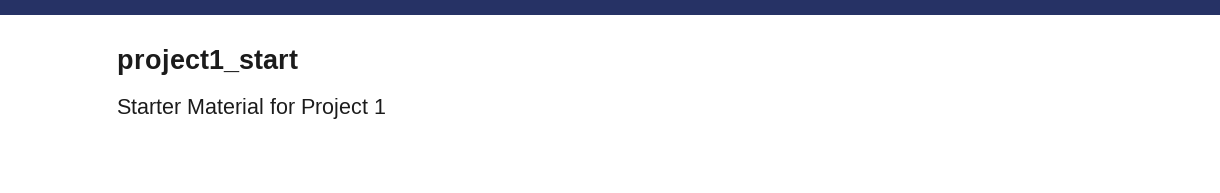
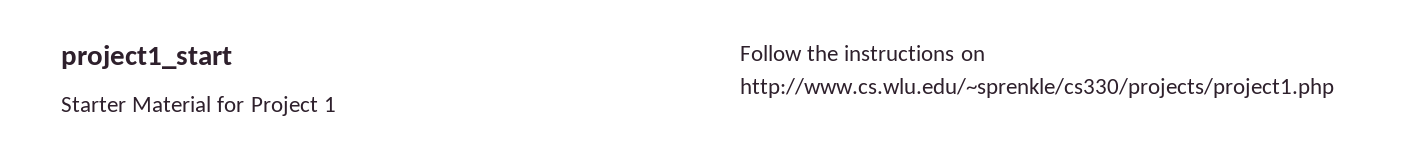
+ Follow the instructions on http://www.cs.wlu.edu/~sprenkle/cs330/projects/project1.php

